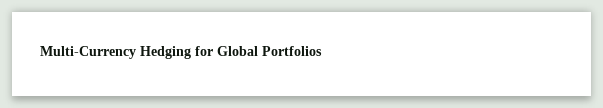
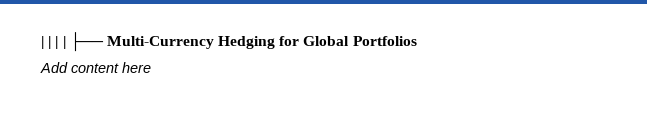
- Multi-Currency Hedging for Global Portfolios
+ | | | | ├── Multi-Currency Hedging for Global Portfolios
+ Add content here

